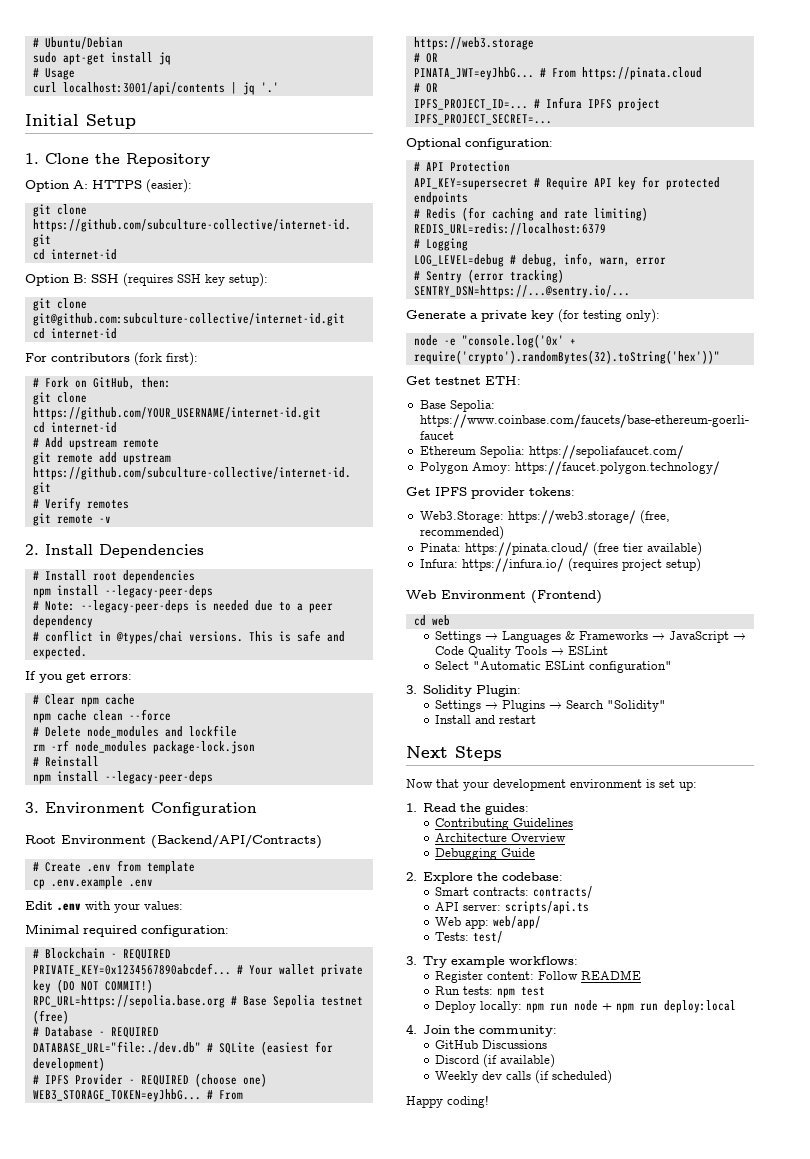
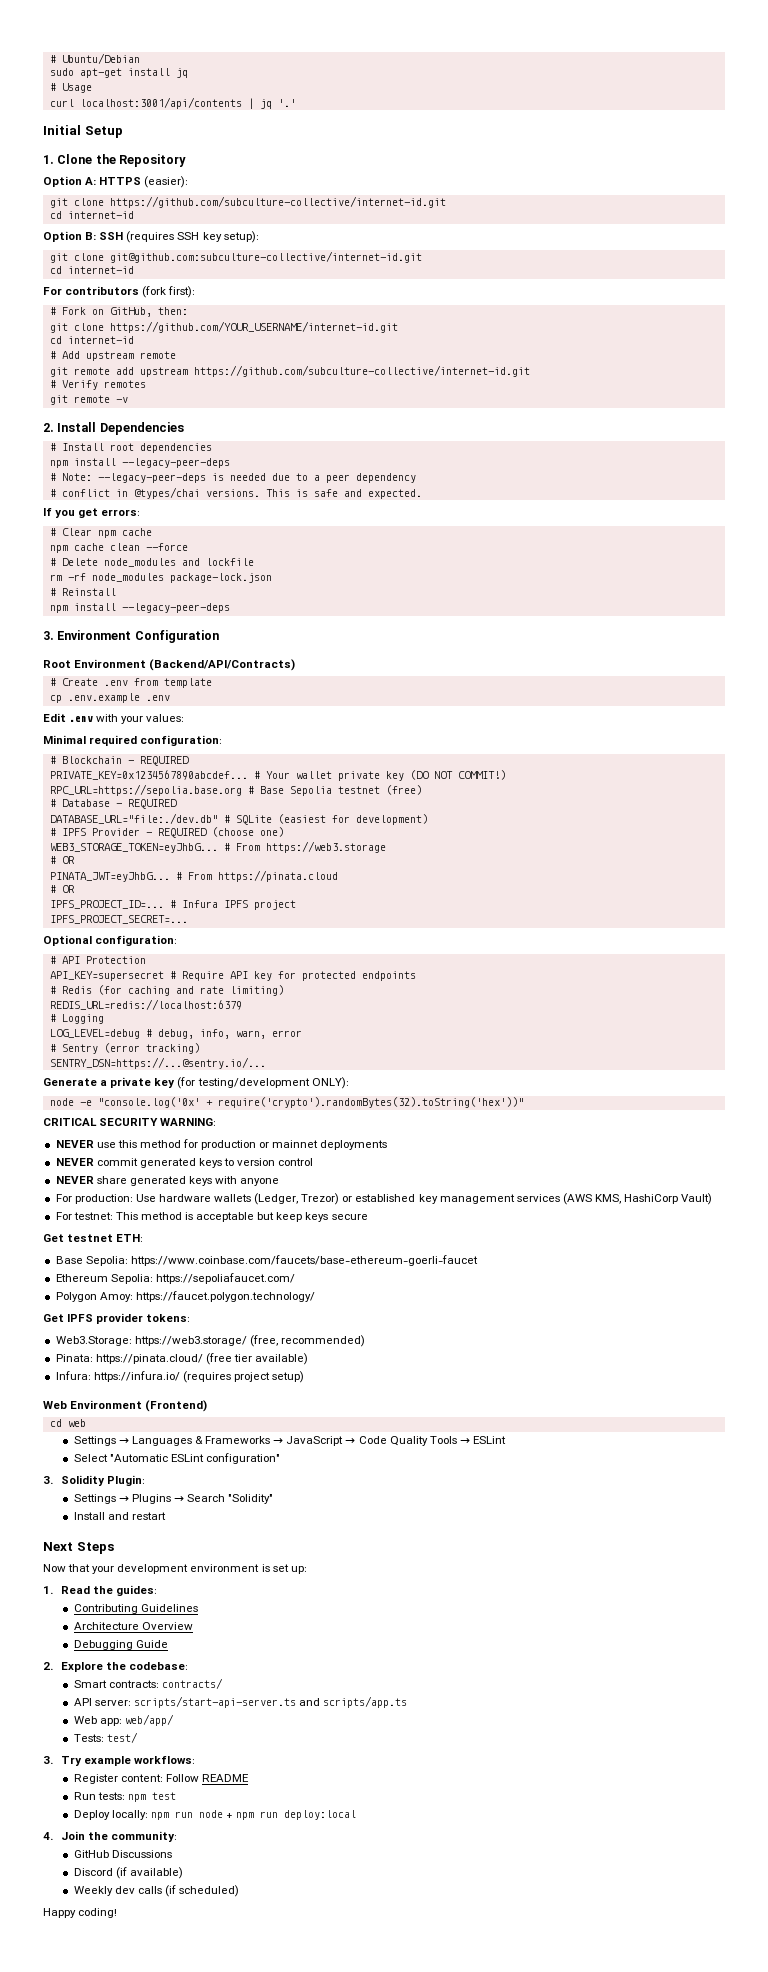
- Generate a private key (for testing only):
+ Generate a private key (for testing/development ONLY):
+ CRITICAL SECURITY WARNING:
+ NEVER use this method for production or mainnet deployments
+ NEVER commit generated keys to version control
+ NEVER share generated keys with anyone
+ For production: Use hardware wallets (Ledger, Trezor) or established key management services (AWS KMS, HashiCorp Vault)
+ For testnet: This method is acceptable but keep keys secure
- API server: scripts/api.ts
+ API server: scripts/start-api-server.ts and scripts/app.ts

